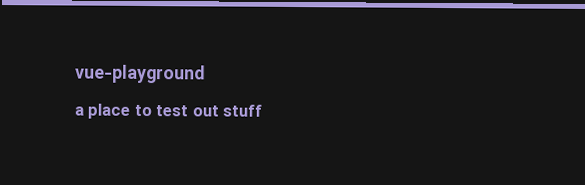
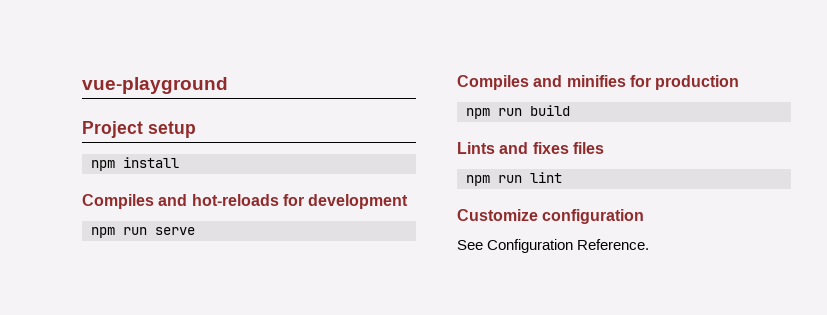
- a place to test out stuff
+ Project setup
+ npm install
+ Compiles and hot-reloads for development
+ npm run serve
+ Compiles and minifies for production
+ npm run build
+ Lints and fixes files
+ npm run lint
+ Customize configuration
+ See Configuration Reference.

